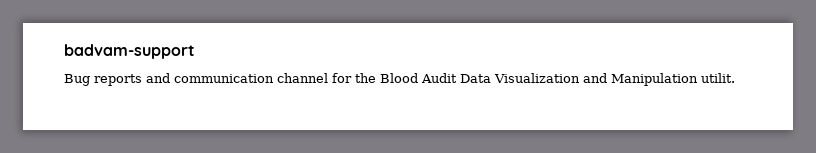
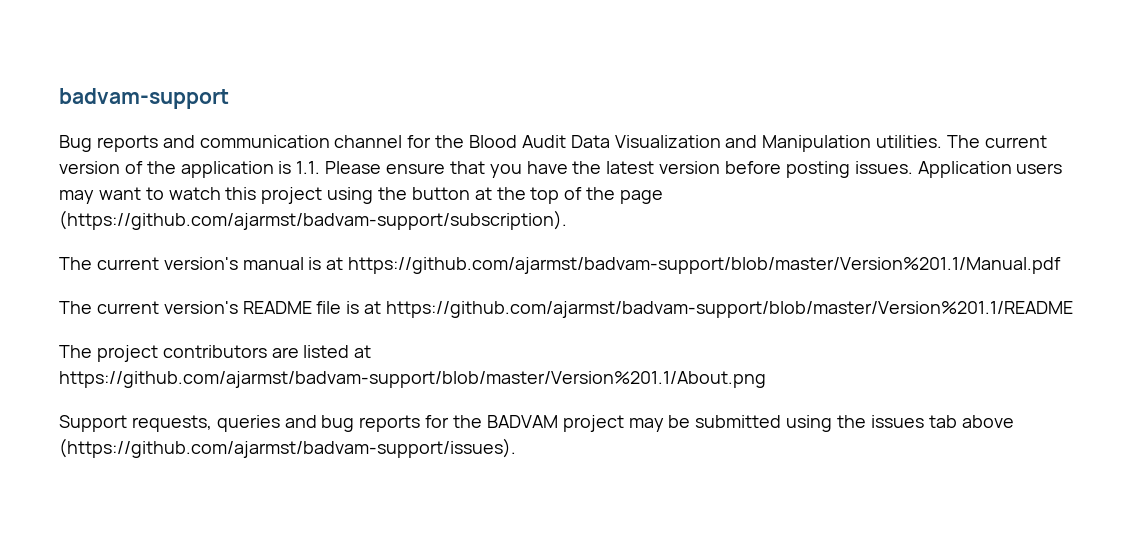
- Bug reports and communication channel for the Blood Audit Data Visualization and Manipulation utilit.
+ Bug reports and communication channel for the Blood Audit Data Visualization and Manipulation utilities. The current version of the application is 1.1. Please ensure that you have the latest version before posting issues. Application users may want to watch this project using the button at the top of the page (https://github.com/ajarmst/badvam-support/subscription).
+ The current version's manual is at https://github.com/ajarmst/badvam-support/blob/master/Version%201.1/Manual.pdf
+ The current version's README file is at https://github.com/ajarmst/badvam-support/blob/master/Version%201.1/README
+ The project contributors are listed at https://github.com/ajarmst/badvam-support/blob/master/Version%201.1/About.png
+ Support requests, queries and bug reports for the BADVAM project may be submitted using the issues tab above (https://github.com/ajarmst/badvam-support/issues).

